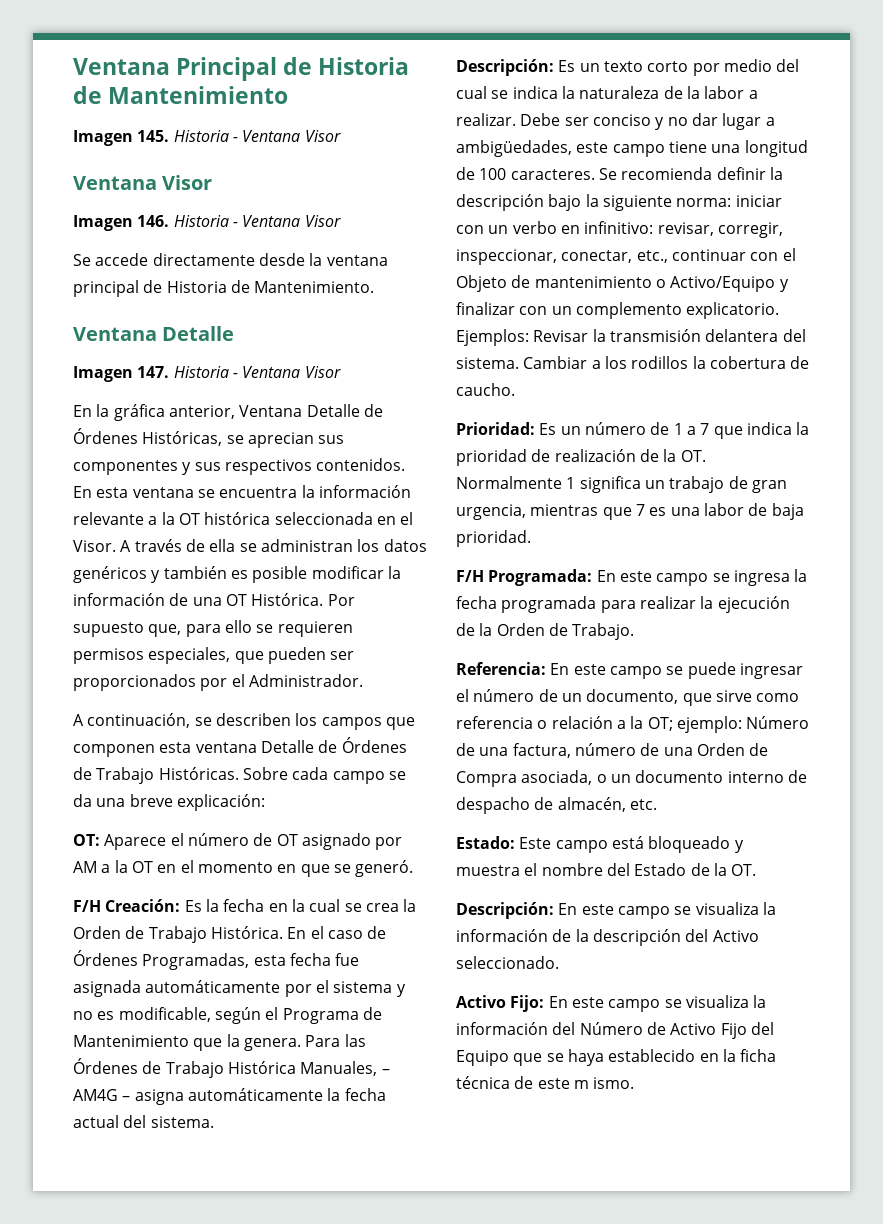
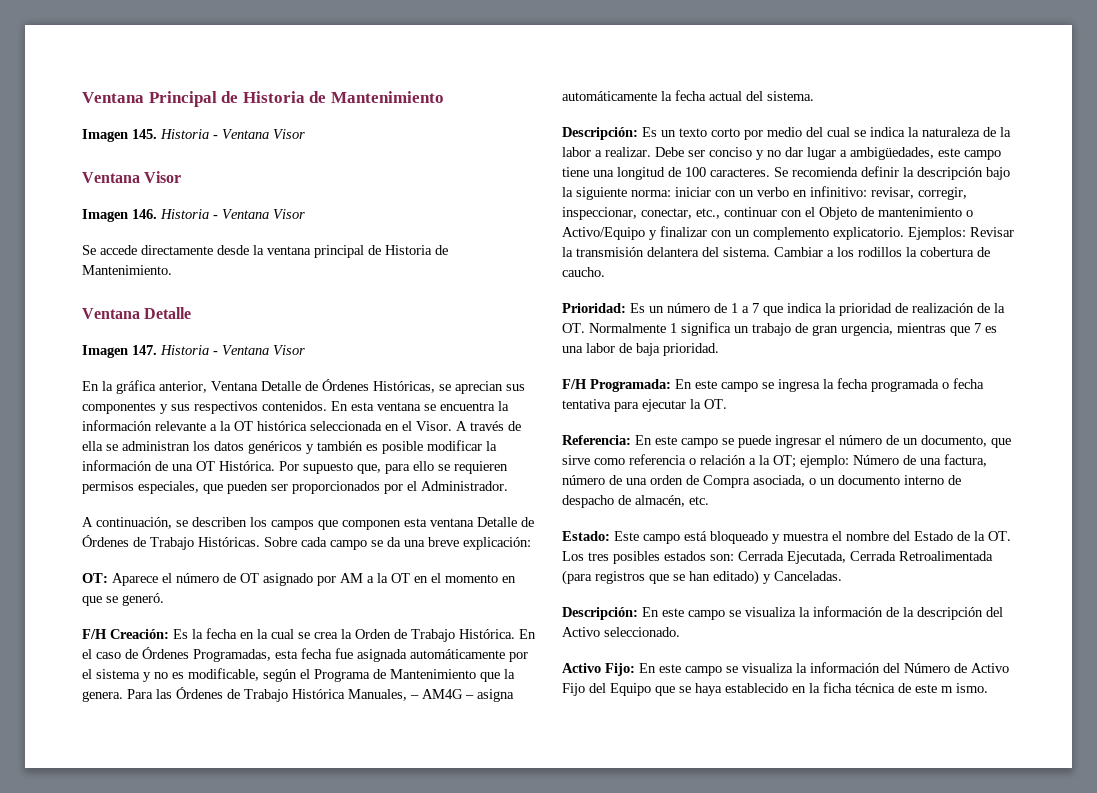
- F/H Programada: En este campo se ingresa la fecha programada para realizar la ejecución de la Orden de Trabajo.
+ F/H Programada: En este campo se ingresa la fecha programada o fecha tentativa para ejecutar la OT.
- Referencia: En este campo se puede ingresar el número de un documento, que sirve como referencia o relación a la OT; ejemplo: Número de una factura, número de una Orden de Compra asociada, o un documento interno de despacho de almacén, etc.
+ Referencia: En este campo se puede ingresar el número de un documento, que sirve como referencia o relación a la OT; ejemplo: Número de una factura, número de una orden de Compra asociada, o un documento interno de despacho de almacén, etc.
- Estado: Este campo está bloqueado y muestra el nombre del Estado de la OT.
+ Estado: Este campo está bloqueado y muestra el nombre del Estado de la OT. Los tres posibles estados son: Cerrada Ejecutada, Cerrada Retroalimentada (para registros que se han editado) y Canceladas.

